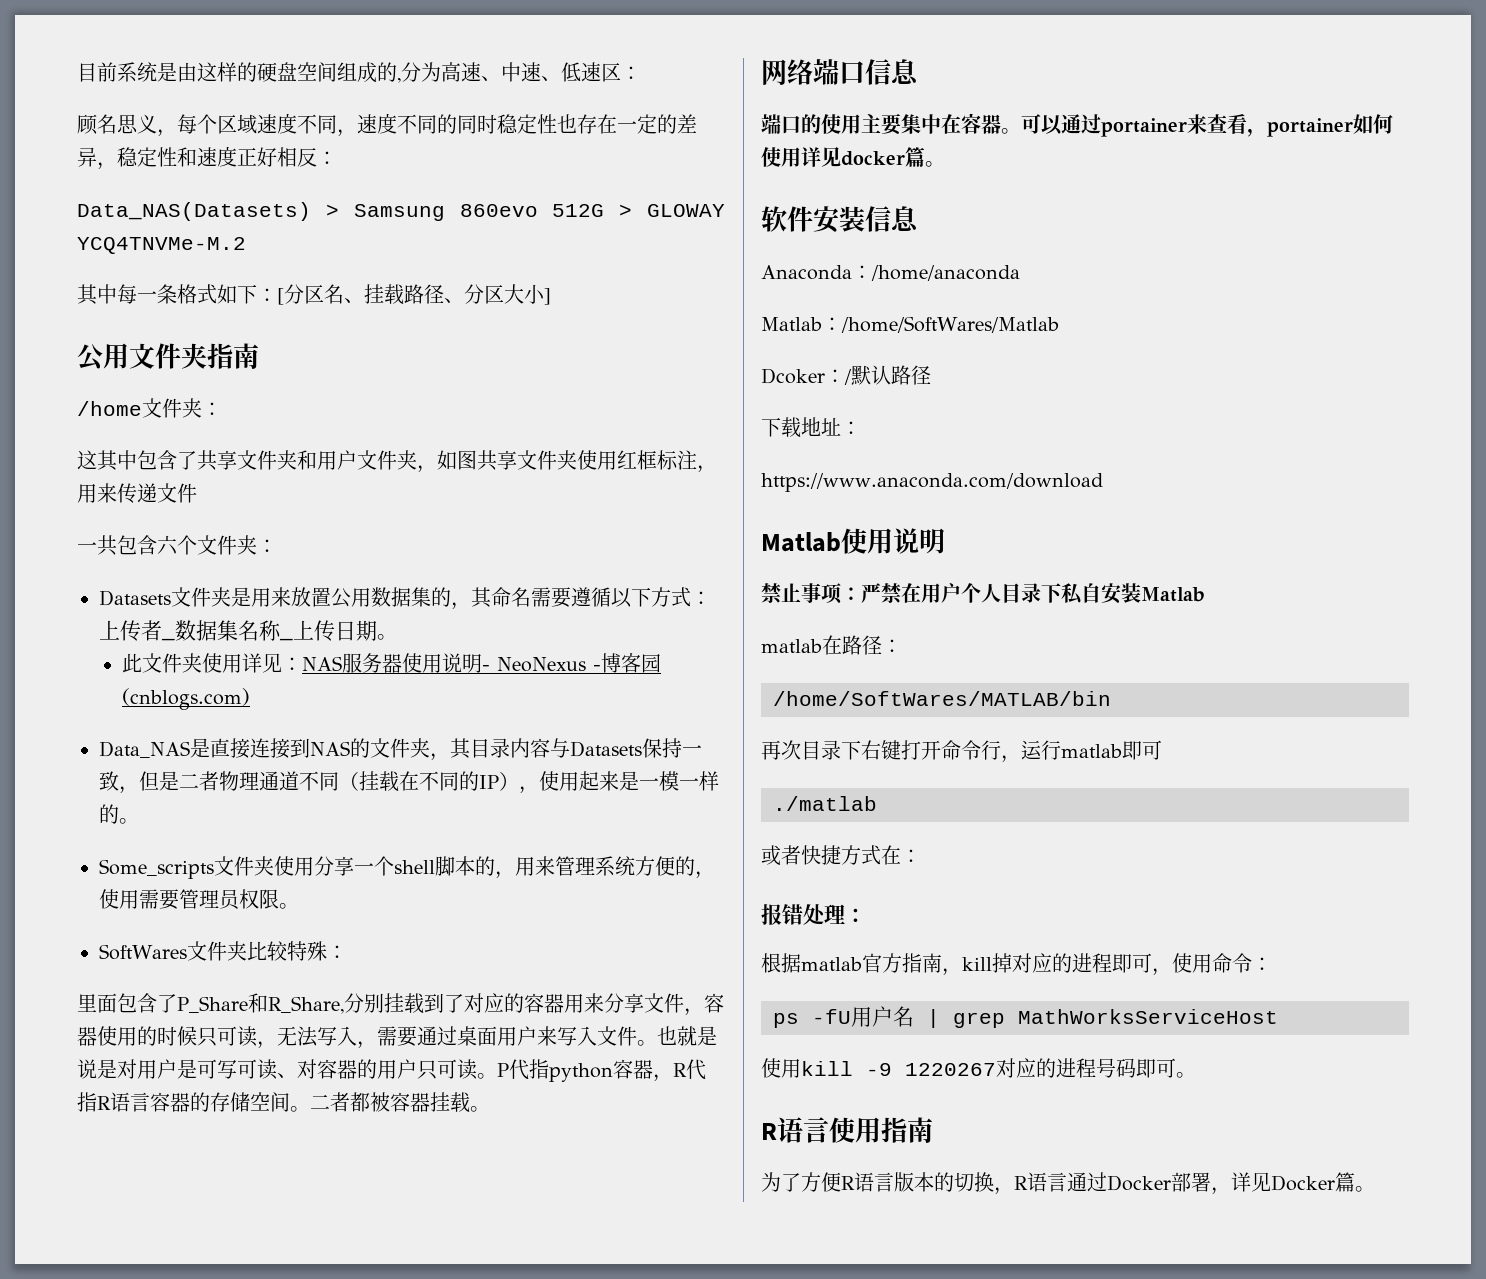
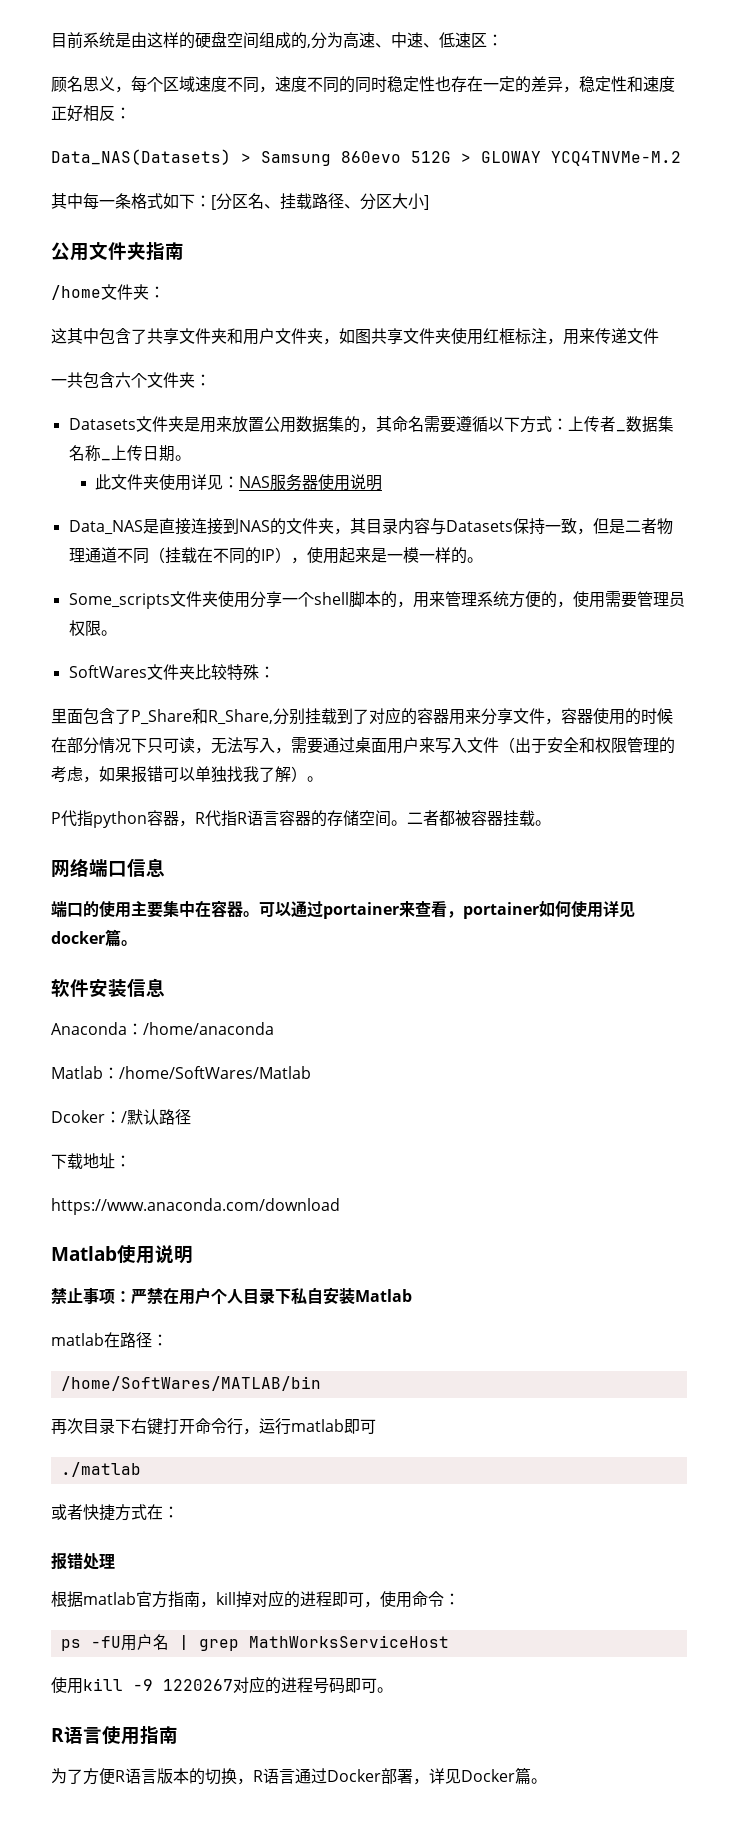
- 此文件夹使用详见：NAS服务器使用说明- NeoNexus -博客园(cnblogs.com)
+ 此文件夹使用详见：NAS服务器使用说明
- 里面包含了P_Share和R_Share,分别挂载到了对应的容器用来分享文件，容器使用的时候只可读，无法写入，需要通过桌面用户来写入文件。也就是说是对用户是可写可读、对容器的用户只可读。P代指python容器，R代指R语言容器的存储空间。
+ 里面包含了P_Share和R_Share,分别挂载到了对应的容器用来分享文件，容器使用的时候在部分情况下只可读，无法写入，需要通过桌面用户来写入文件（出于安全和权限管理的考虑，如果报错可以单独找我了解）。
+ P代指python容器，R代指R语言容器的存储空间。
- 报错处理：
+ 报错处理

